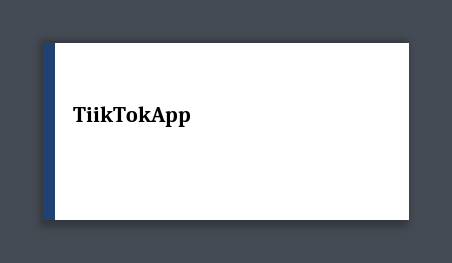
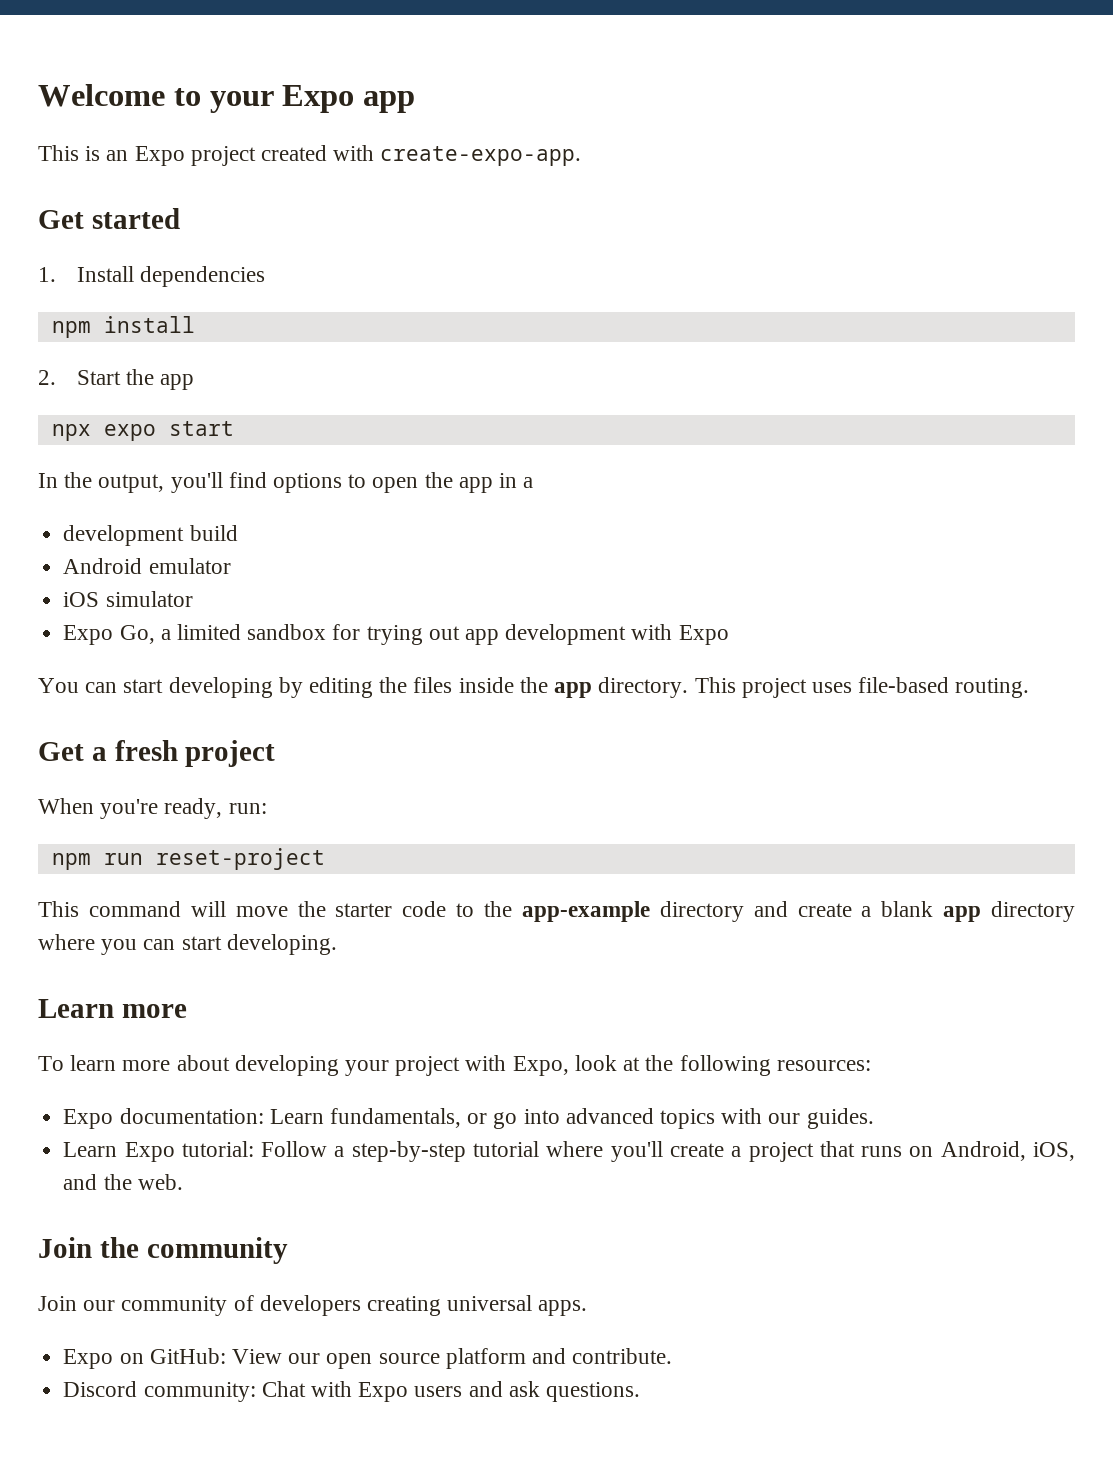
- TiikTokApp
+ Welcome to your Expo app
+ This is an Expo project created with create-expo-app.
+ Get started
+ 1. Install dependencies
+ npm install
+ 2. Start the app
+ npx expo start
+ In the output, you'll find options to open the app in a
+ development build
+ Android emulator
+ iOS simulator
+ Expo Go, a limited sandbox for trying out app development with Expo
+ You can start developing by editing the files inside the app directory. This project uses file-based routing.
+ Get a fresh project
+ When you're ready, run:
+ npm run reset-project
+ This command will move the starter code to the app-example directory and create a blank app directory where you can start developing.
+ Learn more
+ To learn more about developing your project with Expo, look at the following resources:
+ Expo documentation: Learn fundamentals, or go into advanced topics with our guides.
+ Learn Expo tutorial: Follow a step-by-step tutorial where you'll create a project that runs on Android, iOS, and the web.
+ Join the community
+ Join our community of developers creating universal apps.
+ Expo on GitHub: View our open source platform and contribute.
+ Discord community: Chat with Expo users and ask questions.

